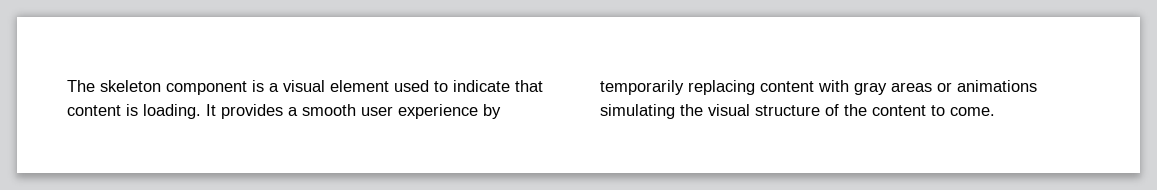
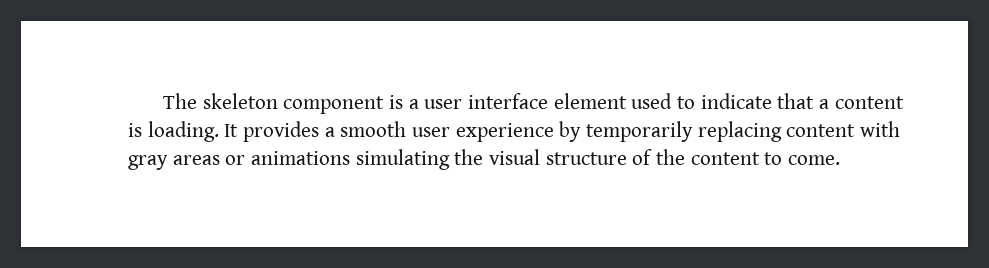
- The skeleton component is a visual element used to indicate that content is loading.
+ The skeleton component is a user interface element used to indicate that a content is loading.

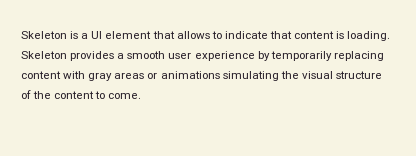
- The skeleton component is a user interface element used to indicate that a content is loading.
+ Skeleton is a UI element that allows to indicate that content is loading.
- It provides a smooth user experience by temporarily replacing content with gray areas or animations simulating the visual structure of the content to come.
+ Skeleton provides a smooth user experience by temporarily replacing content with gray areas or animations simulating the visual structure of the content to come.

